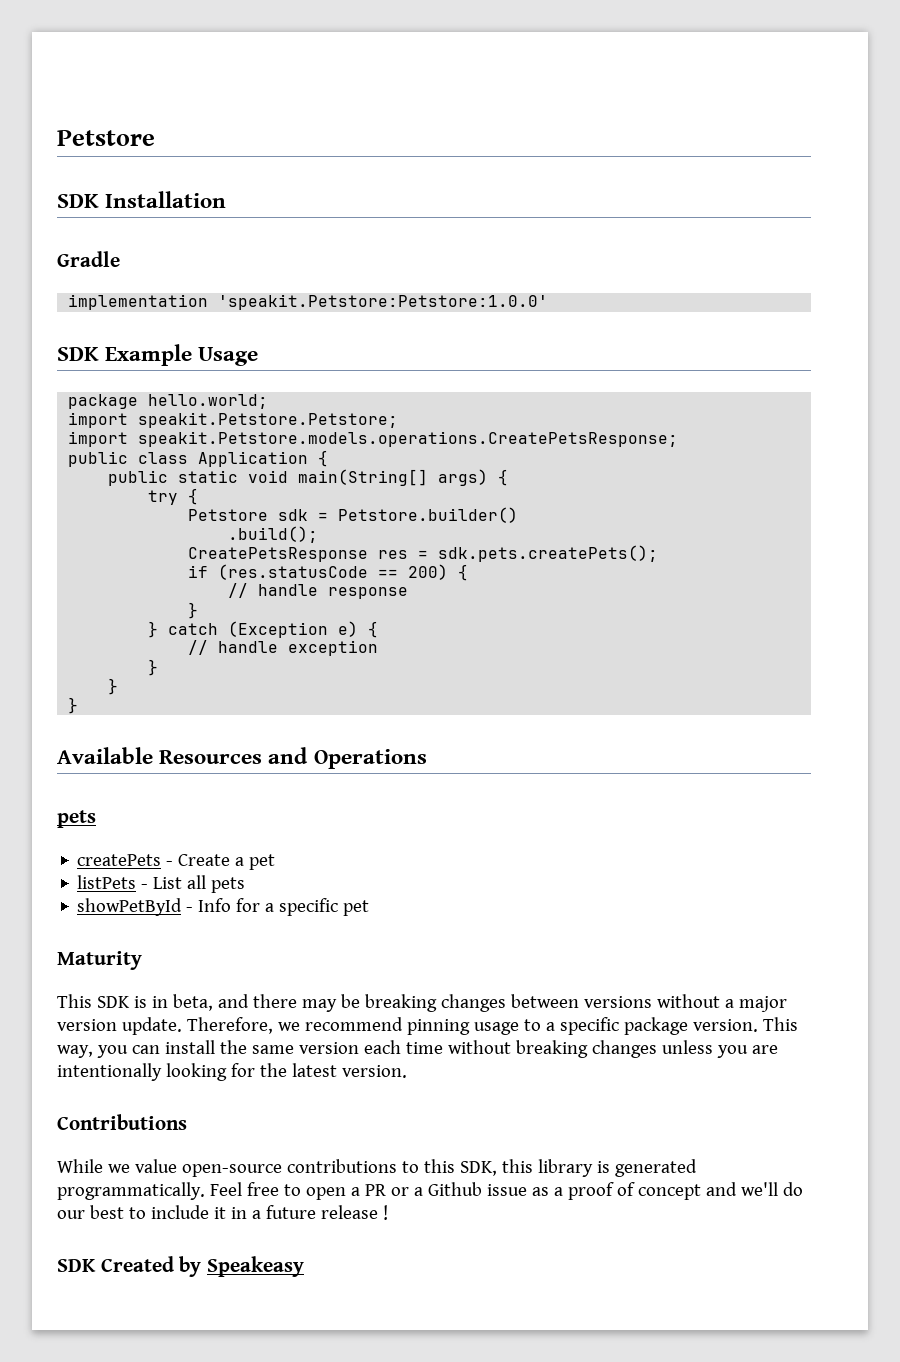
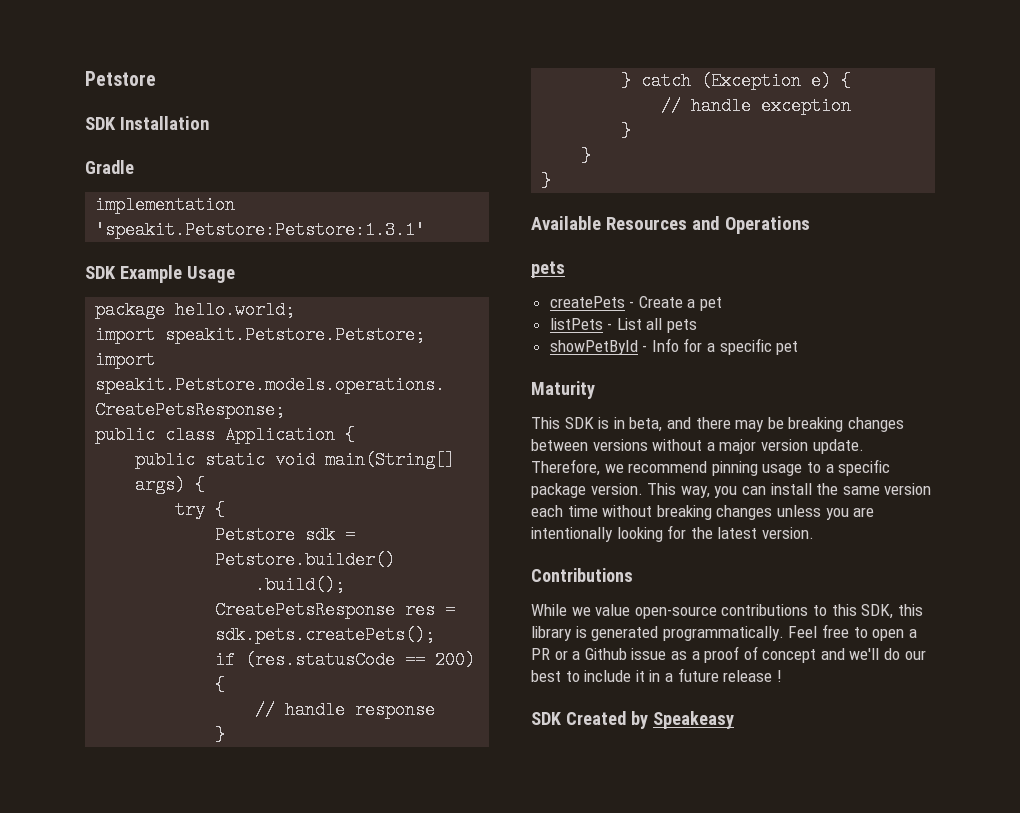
- implementation 'speakit.Petstore:Petstore:1.0.0'
+ implementation 'speakit.Petstore:Petstore:1.3.1'

